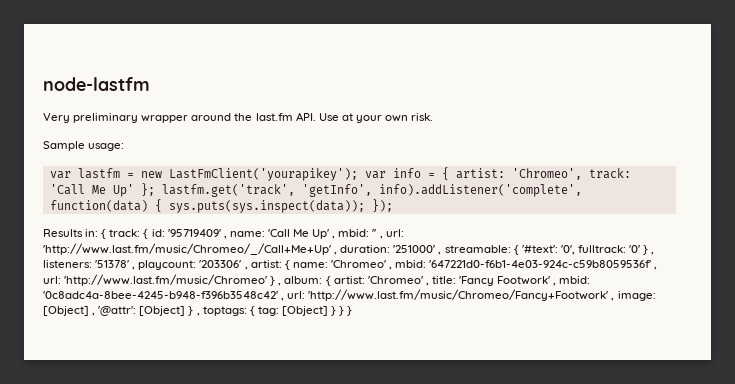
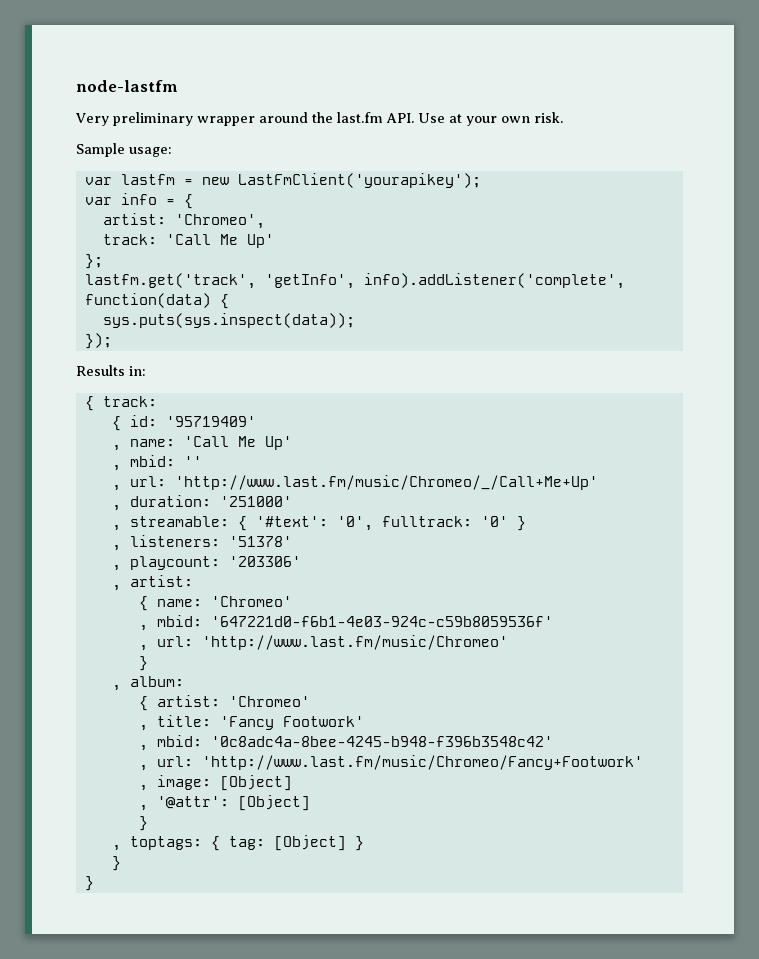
- var lastfm = new LastFmClient('yourapikey'); var info = { artist: 'Chromeo', track: 'Call Me Up' }; lastfm.get('track', 'getInfo', info).addListener('complete', function(data) { sys.puts(sys.inspect(data)); });
+ var lastfm = new LastFmClient('yourapikey');
+ var info = {
+ artist: 'Chromeo',
+ track: 'Call Me Up'
+ };
+ lastfm.get('track', 'getInfo', info).addListener('complete', function(data) {
+ sys.puts(sys.inspect(data));
+ });
- Results in: { track: { id:
+ Results in:
+ { track:
+ { id:
- '95719409' , name: 'Call Me Up' , mbid:
+ '95719409'
+ , name: 'Call Me Up'
+ , mbid:
- '' , url:
+ ''
+ , url:
- 'http://www.last.fm/music/Chromeo/_/Call+Me+Up' , duration:
+ 'http://www.last.fm/music/Chromeo/_/Call+Me+Up'
+ , duration:
- '251000' , streamable:
+ '251000'
+ , streamable:
- '0' } , listeners:
+ '0' }
+ , listeners:
- '51378' , playcount:
+ '51378'
+ , playcount:
- '203306' , artist: { name: 'Chromeo' , mbid:
+ '203306'
+ , artist:
+ { name: 'Chromeo'
+ , mbid:
- '647221d0-f6b1-4e03-924c-c59b8059536f' , url:
+ '647221d0-f6b1-4e03-924c-c59b8059536f'
+ , url:
- 'http://www.last.fm/music/Chromeo' } , album: { artist: 'Chromeo' , title:
+ 'http://www.last.fm/music/Chromeo'
+ }
+ , album:
+ { artist: 'Chromeo'
+ , title:
- 'Fancy Footwork' , mbid:
+ 'Fancy Footwork'
+ , mbid:
- '0c8adc4a-8bee-4245-b948-f396b3548c42' , url:
+ '0c8adc4a-8bee-4245-b948-f396b3548c42'
+ , url:
- 'http://www.last.fm/music/Chromeo/Fancy+Footwork' , image: [Object] , '@attr': [Object] } , toptags:
+ 'http://www.last.fm/music/Chromeo/Fancy+Footwork'
+ , image: [Object]
+ , '@attr': [Object]
+ }
+ , toptags:
- [Object] } } }
+ [Object] }
+ }
+ }

